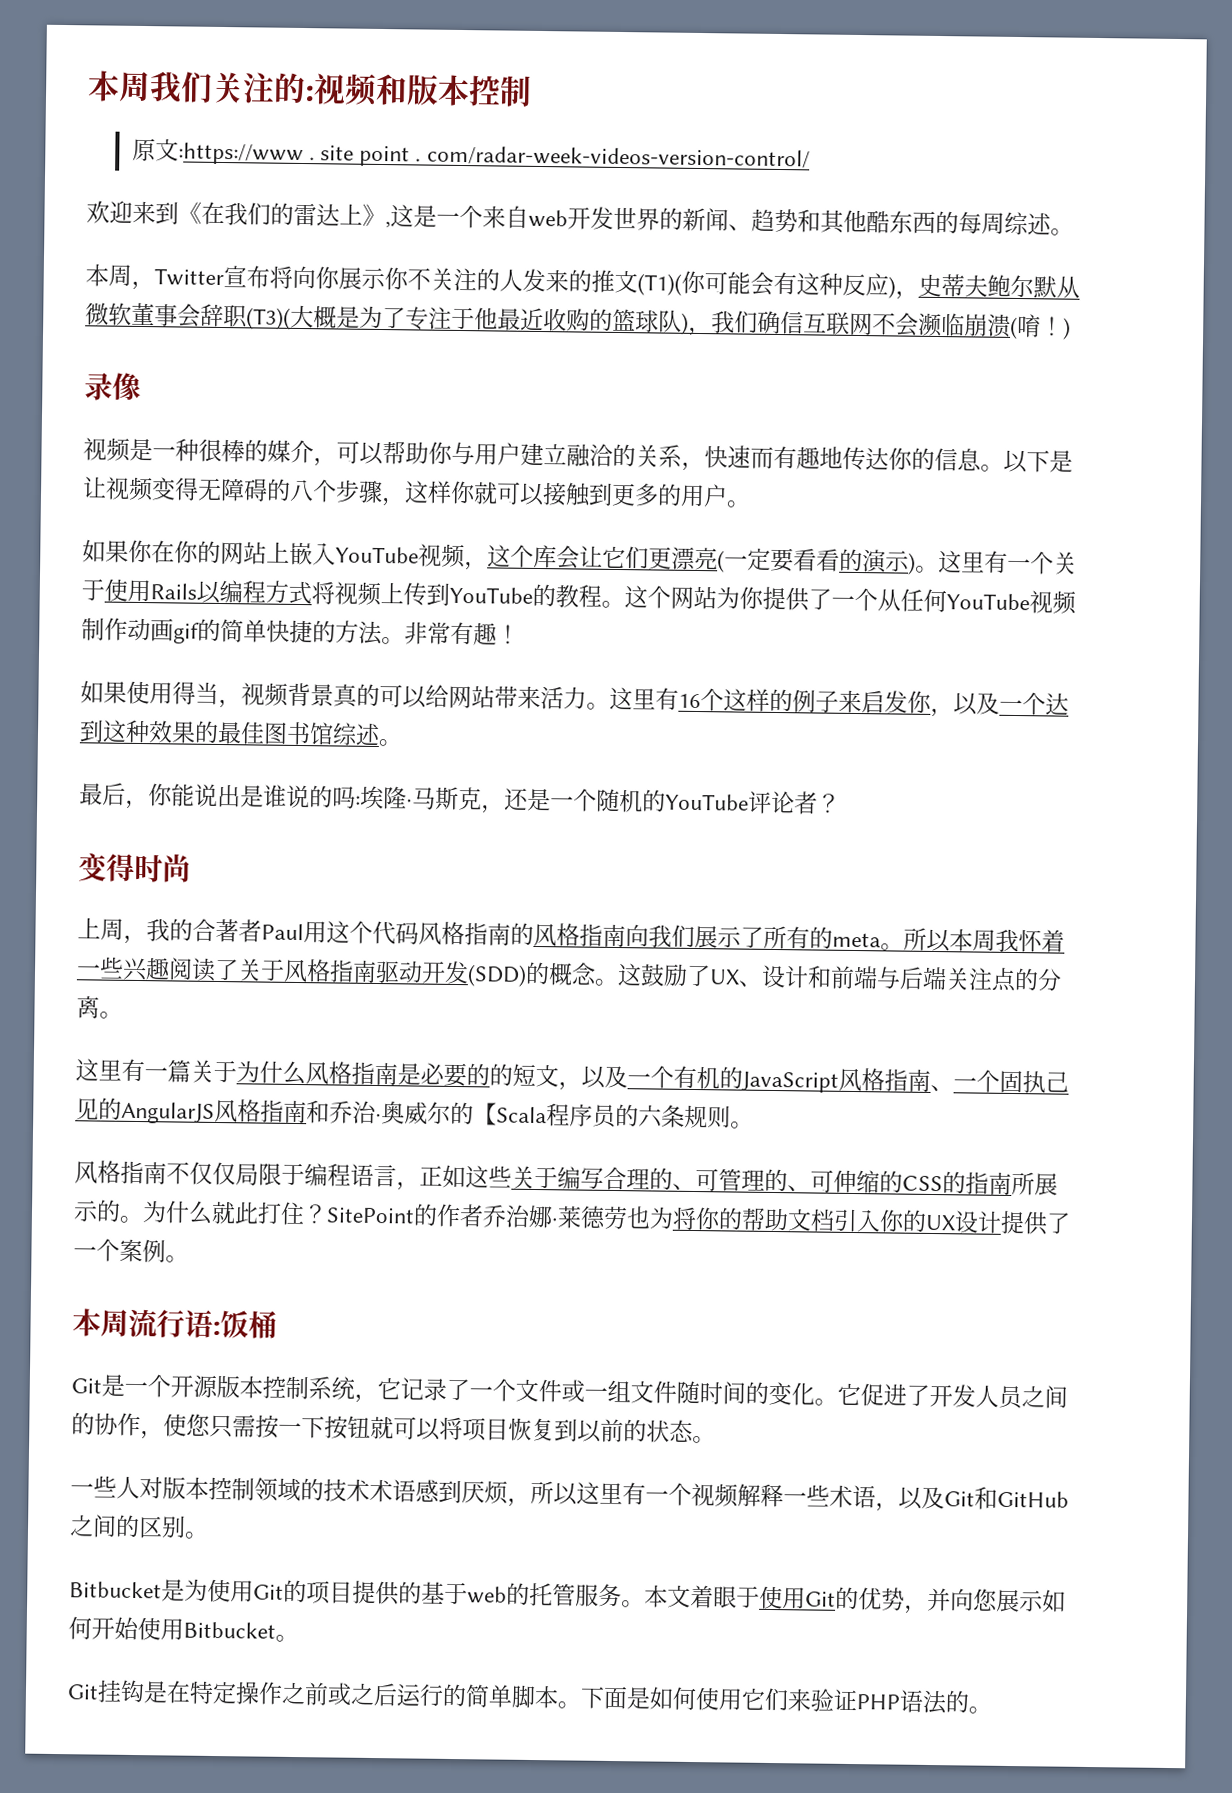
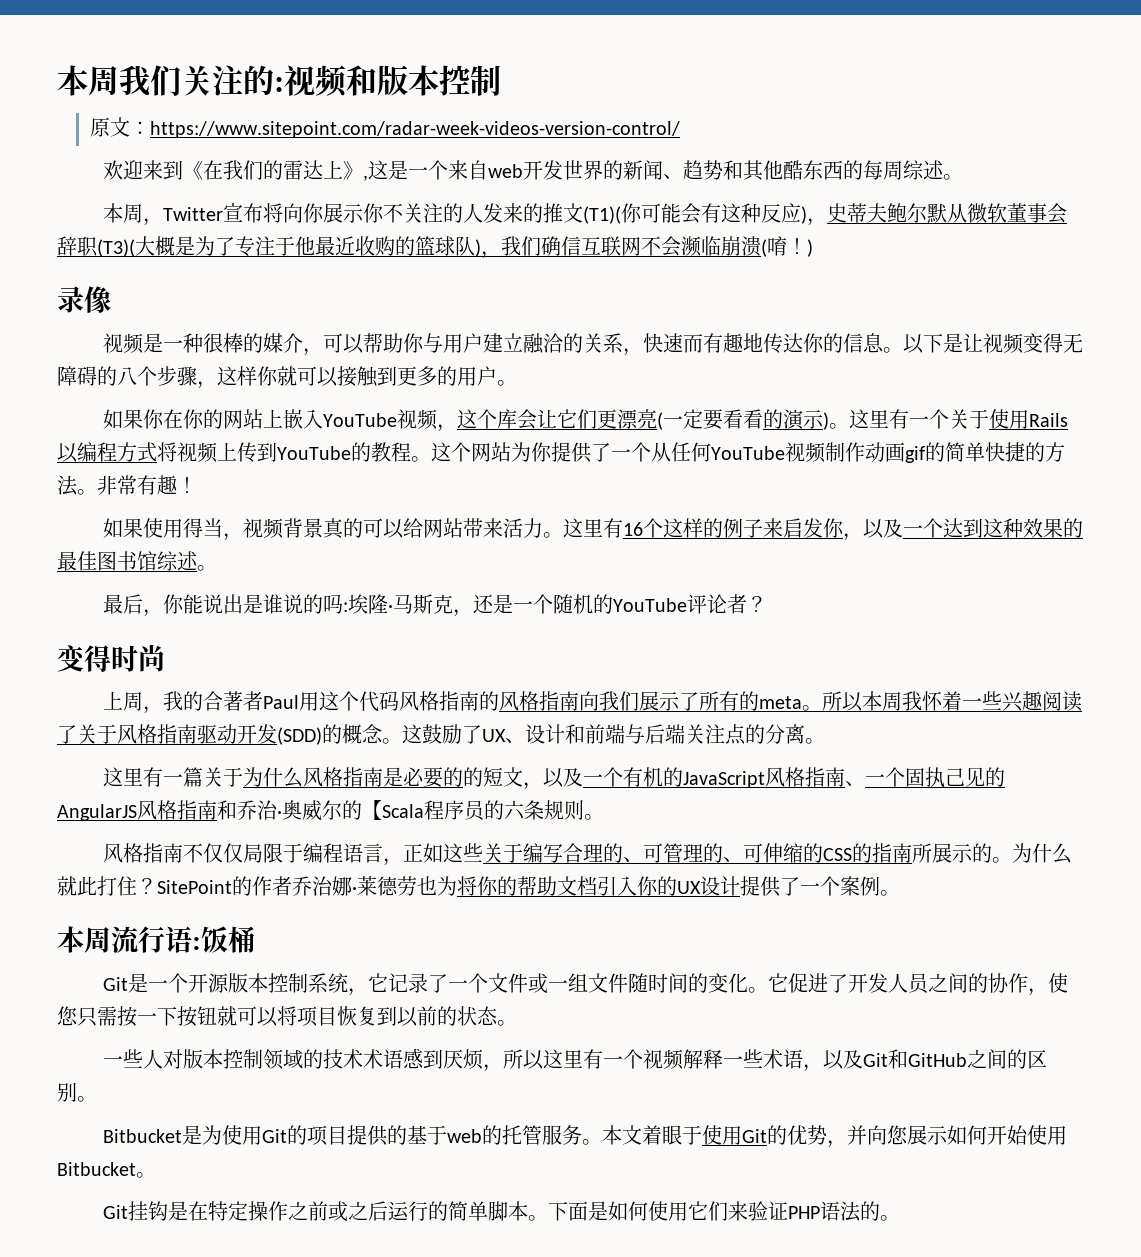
- 原文:https://www . site point . com/radar-week-videos-version-control/
+ 原文：https://www.sitepoint.com/radar-week-videos-version-control/

